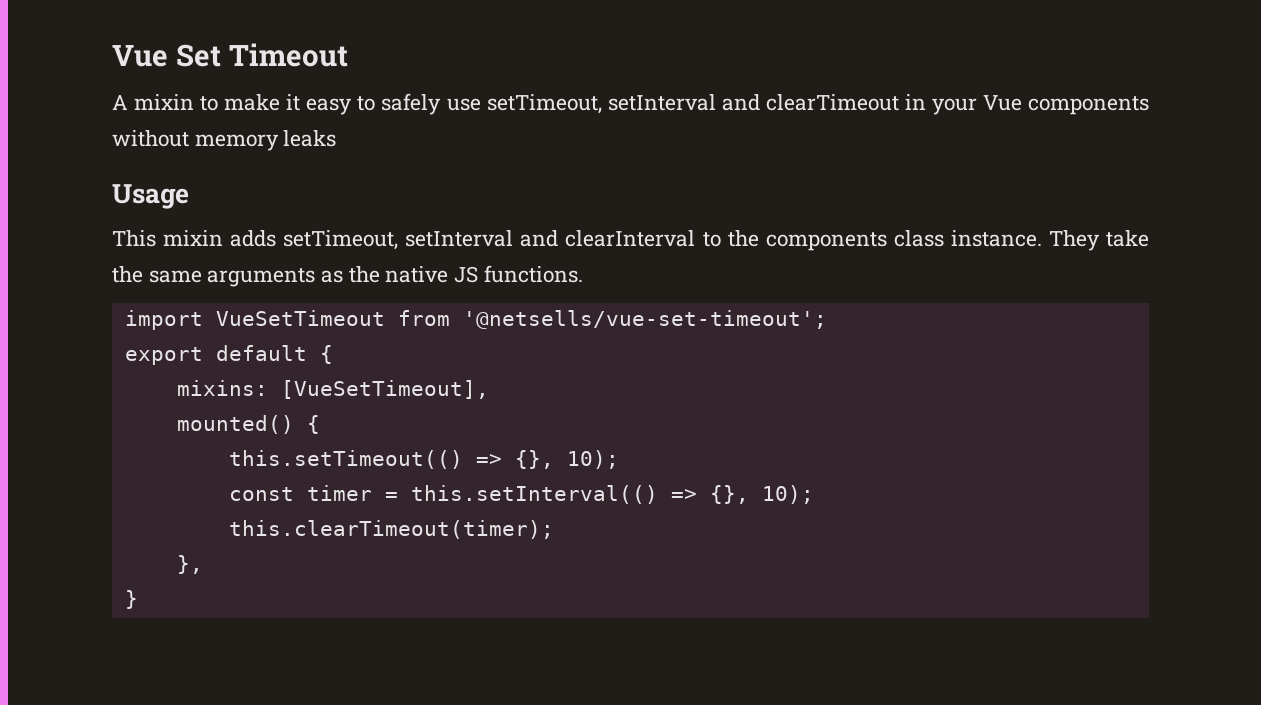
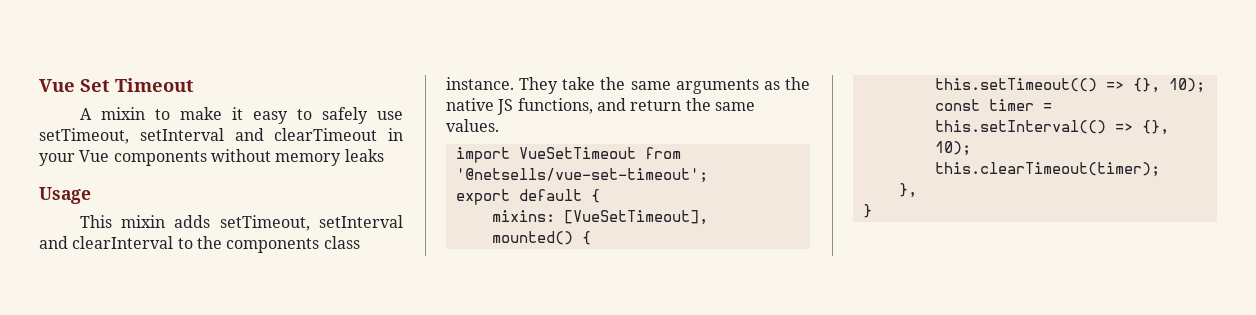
- They take the same arguments as the native JS functions.
+ They take the same arguments as the native JS functions, and return the same values.

